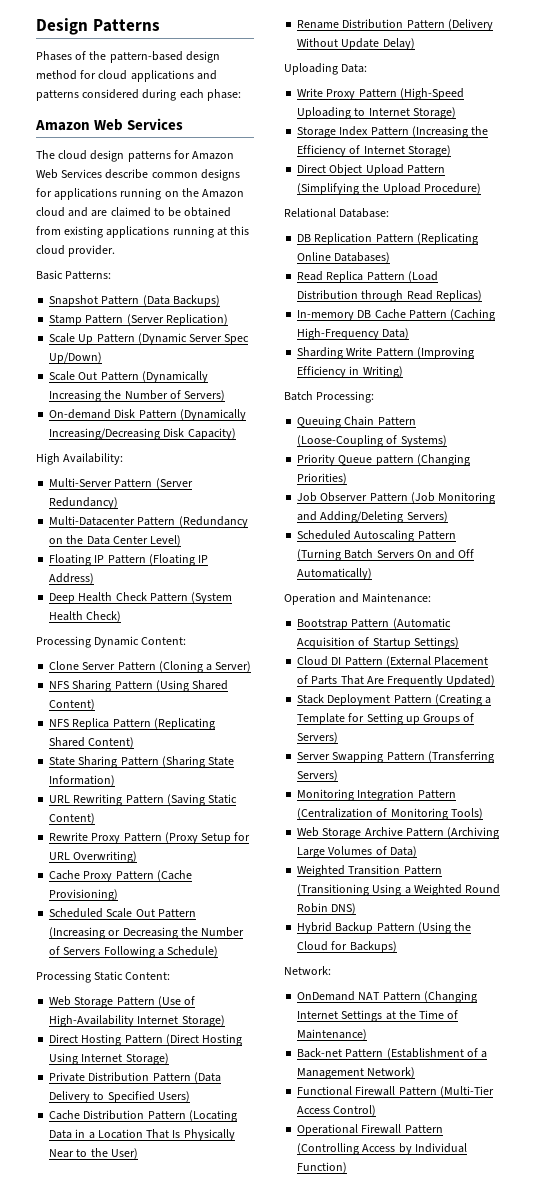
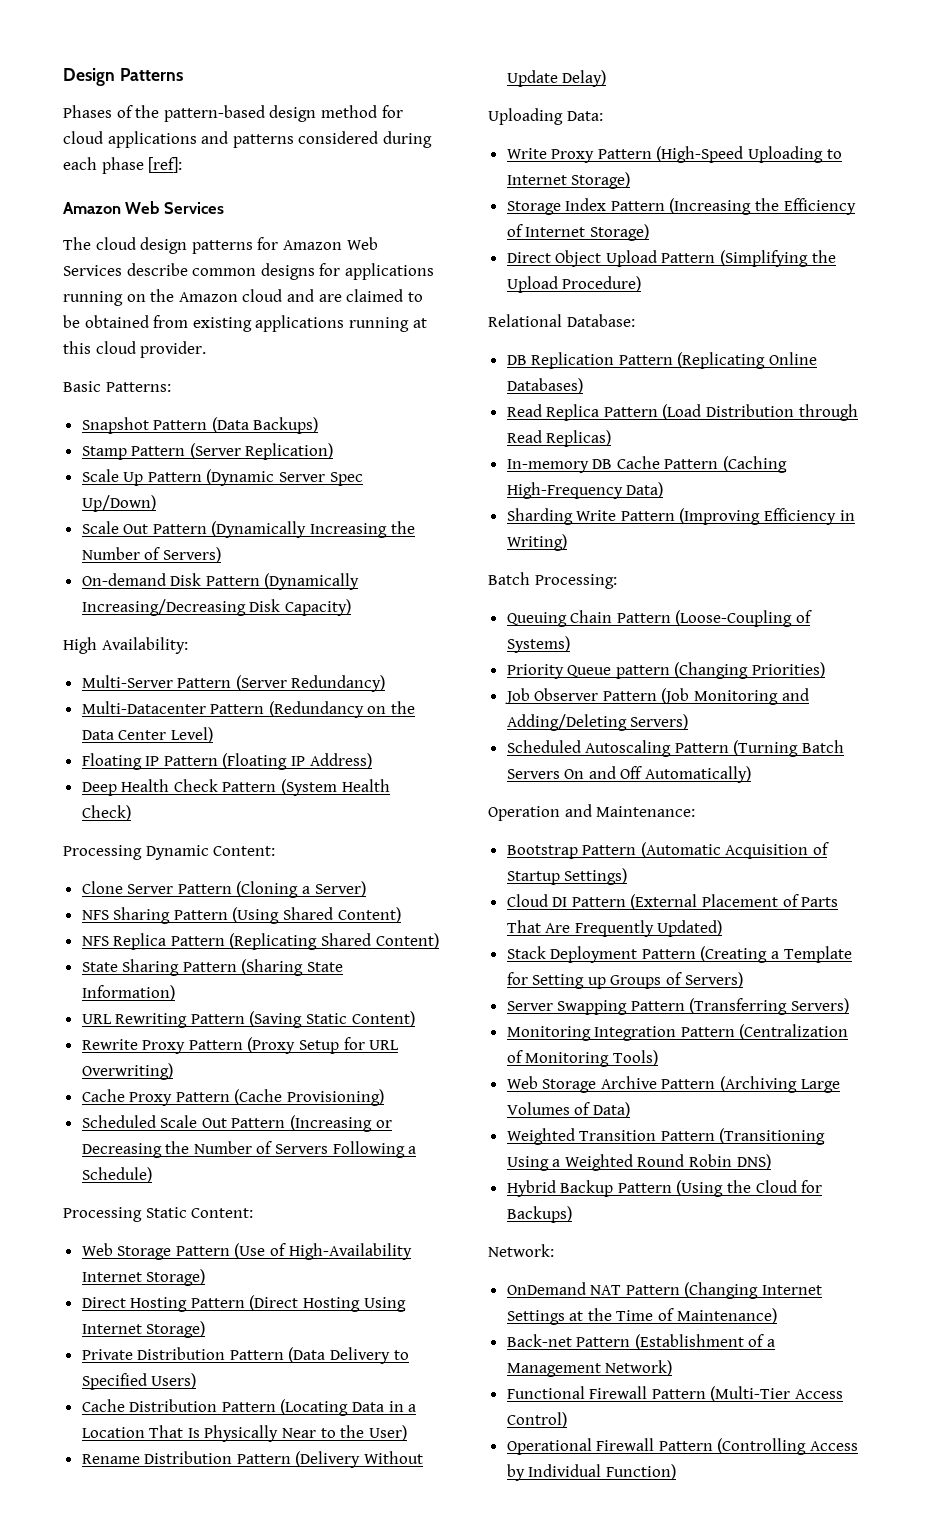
- Phases of the pattern-based design method for cloud applications and patterns considered during each phase:
+ Phases of the pattern-based design method for cloud applications and patterns considered during each phase [ref]:

